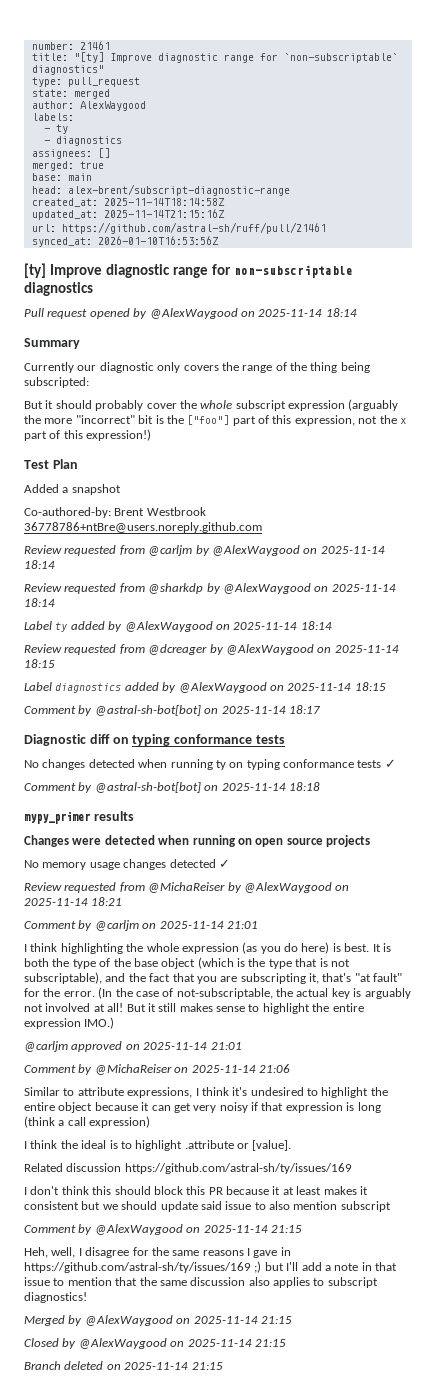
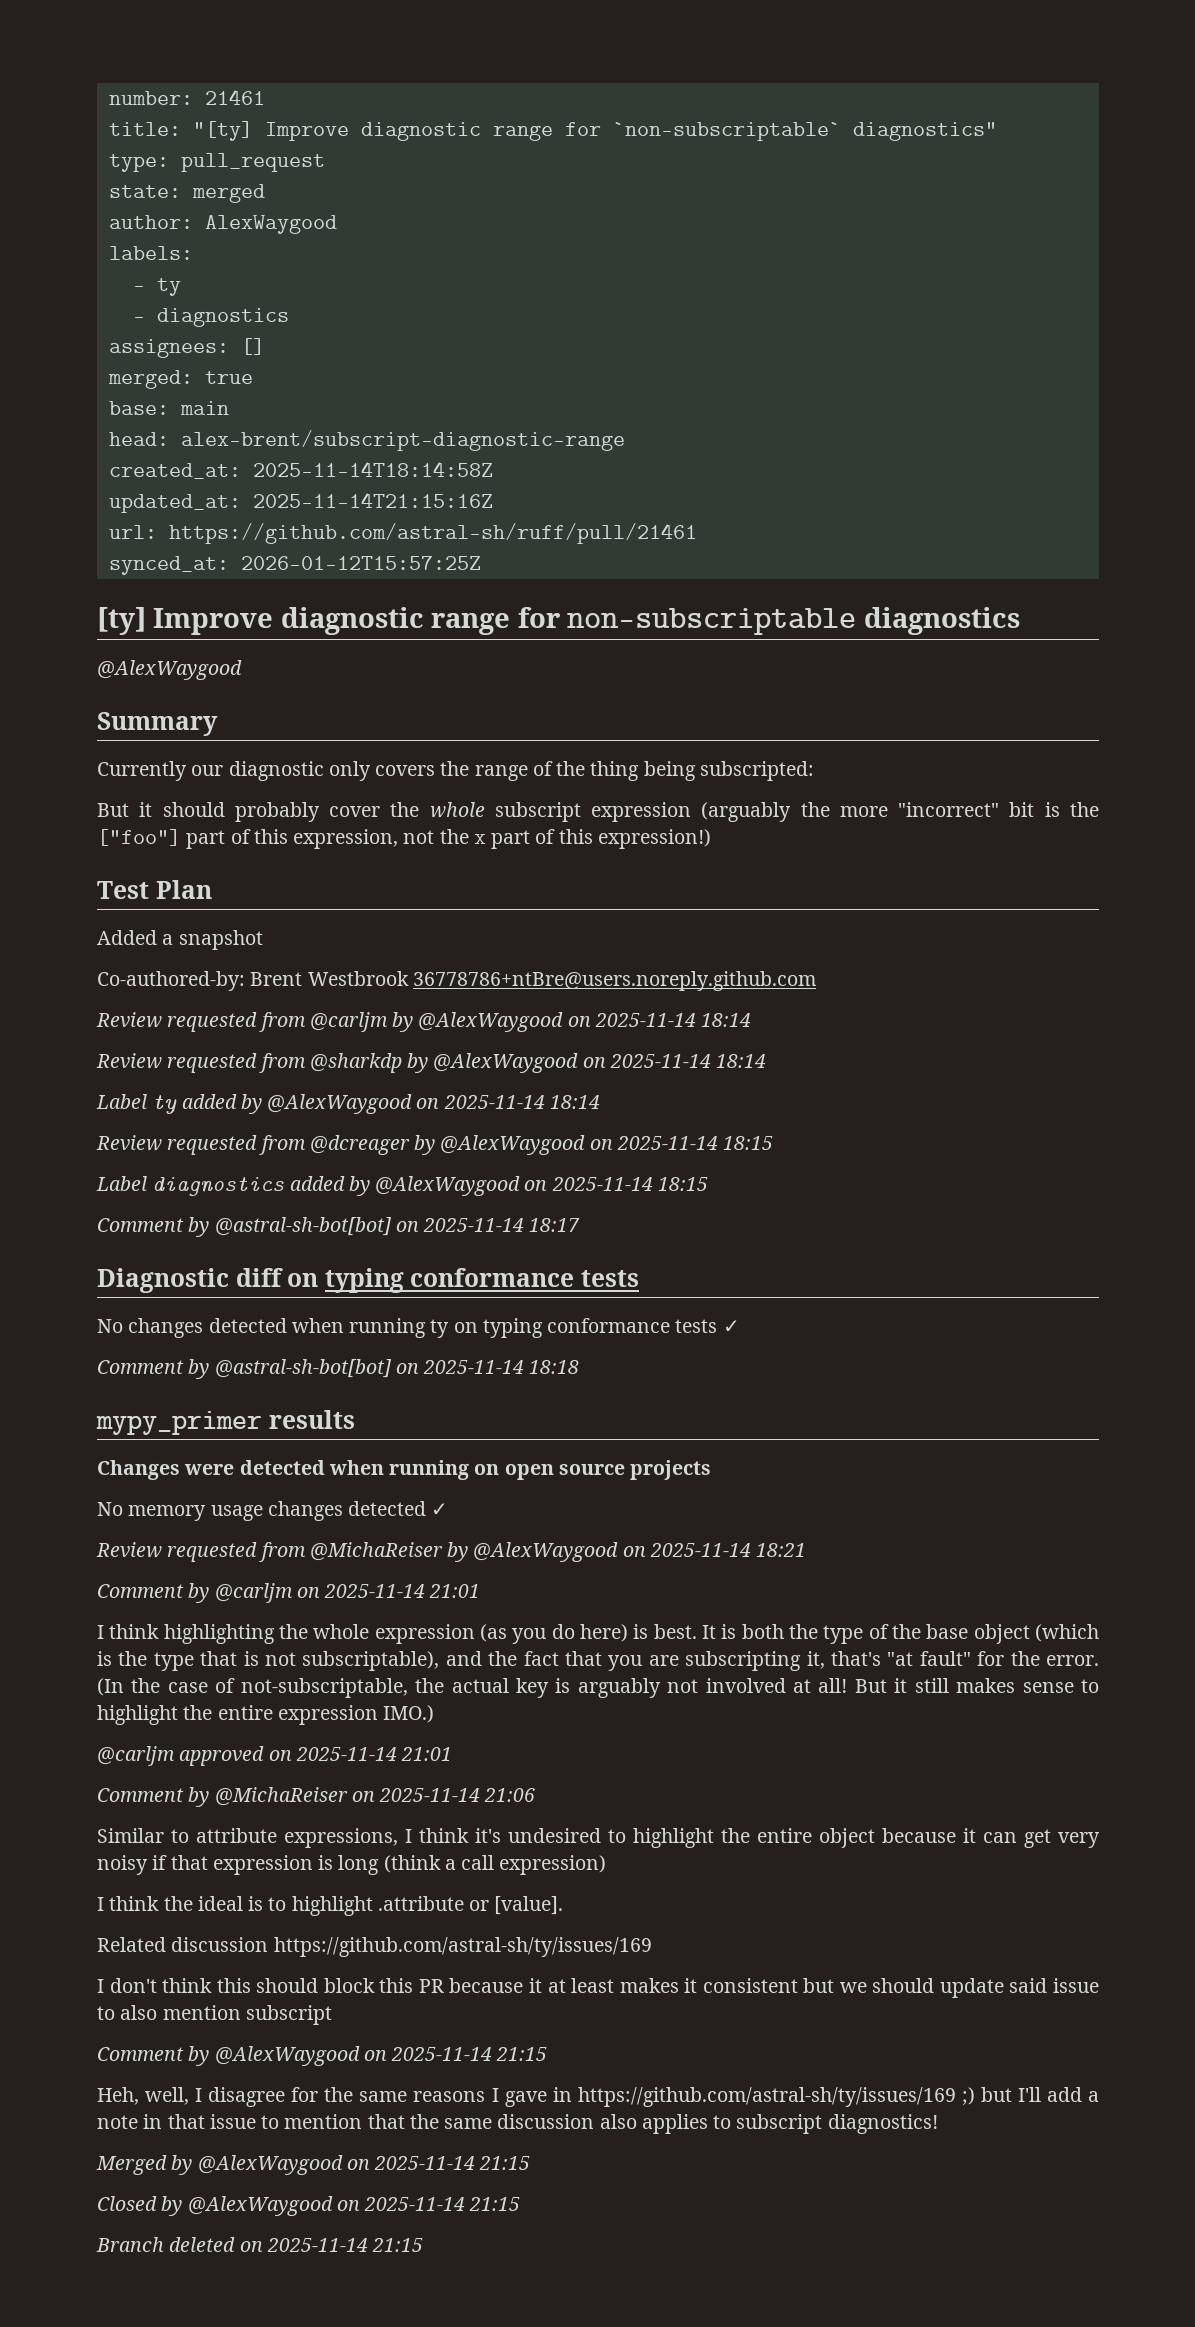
- synced_at: 2026-01-10T16:53:56Z
+ synced_at: 2026-01-12T15:57:25Z
  [ty] Improve diagnostic range for non-subscriptable diagnostics
- Pull request opened by @AlexWaygood on 2025-11-14 18:14
+ @AlexWaygood

